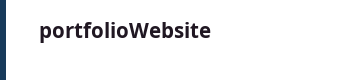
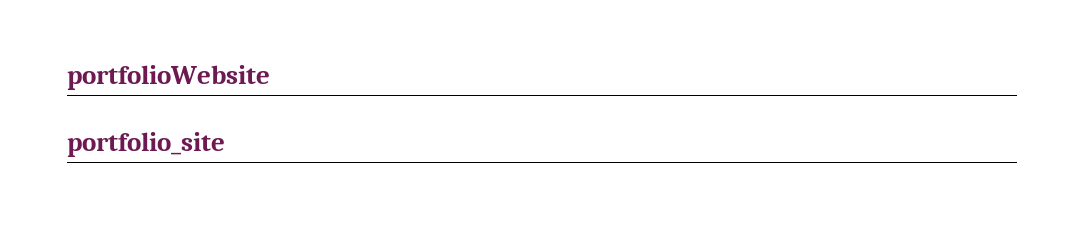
+ portfolio_site

